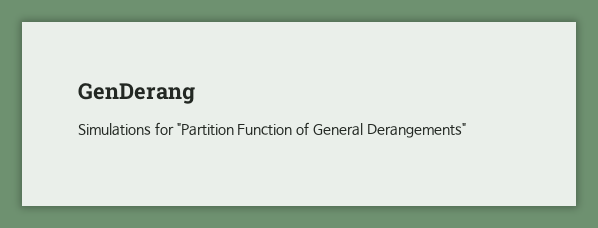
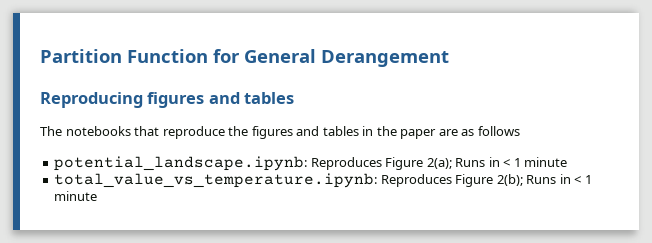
- GenDerang
- Simulations for "Partition Function of General Derangements"
+ Partition Function for General Derangement
+ Reproducing figures and tables
+ The notebooks that reproduce the figures and tables in the paper are as follows
+ potential_landscape.ipynb: Reproduces Figure 2(a); Runs in < 1 minute
+ total_value_vs_temperature.ipynb: Reproduces Figure 2(b); Runs in < 1 minute

